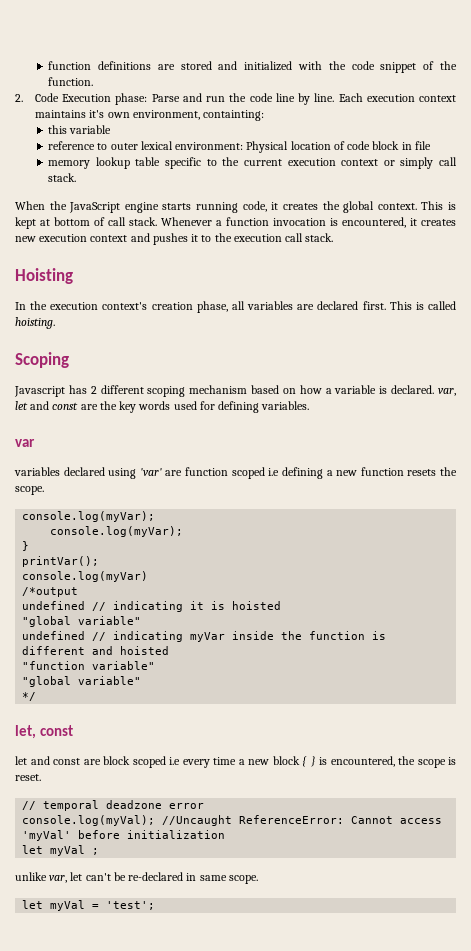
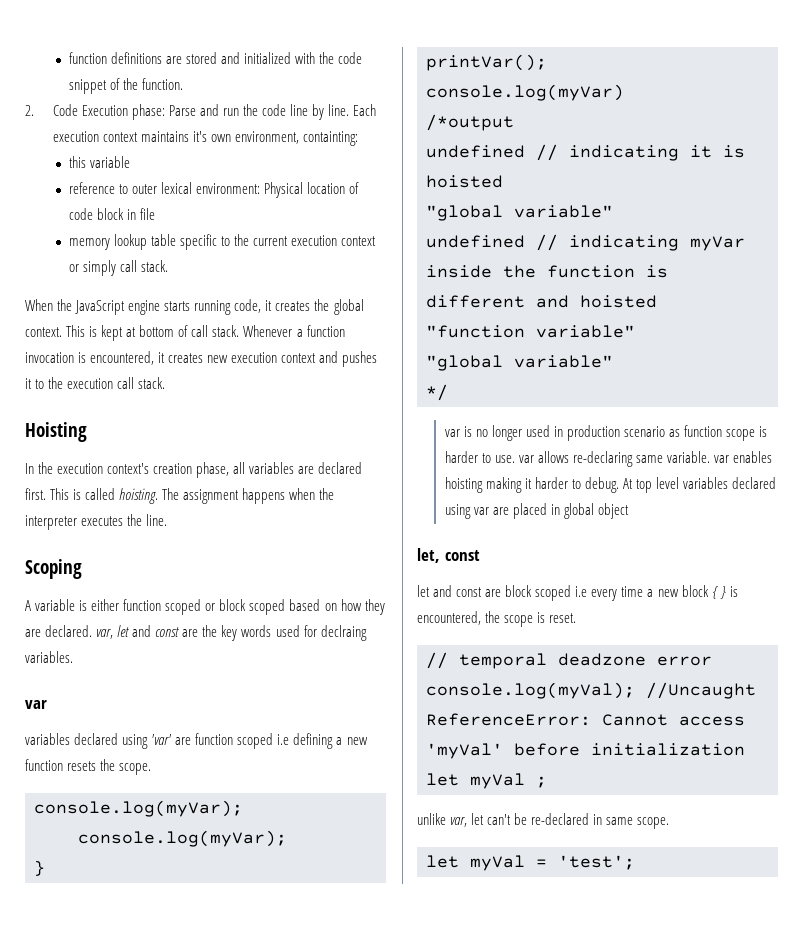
- This is called hoisting.
+ This is called hoisting. The assignment happens when the interpreter executes the line.
  Scoping
- Javascript has 2 different scoping mechanism based on how a variable is declared. var, let and const are the key words used for defining variables.
+ A variable is either function scoped or block scoped based on how they are declared. var, let and const are the key words used for declraing variables.
+ var is no longer used in production scenario as function scope is harder to use. var allows re-declaring same variable. var enables hoisting making it harder to debug. At top level variables declared using var are placed in global object

